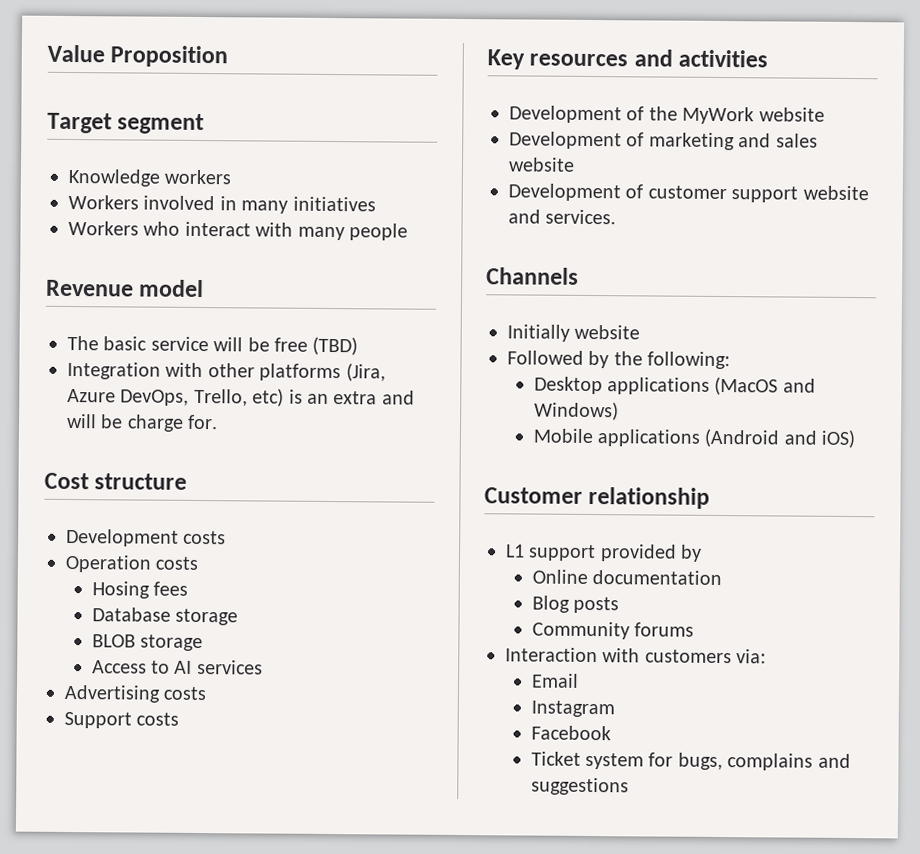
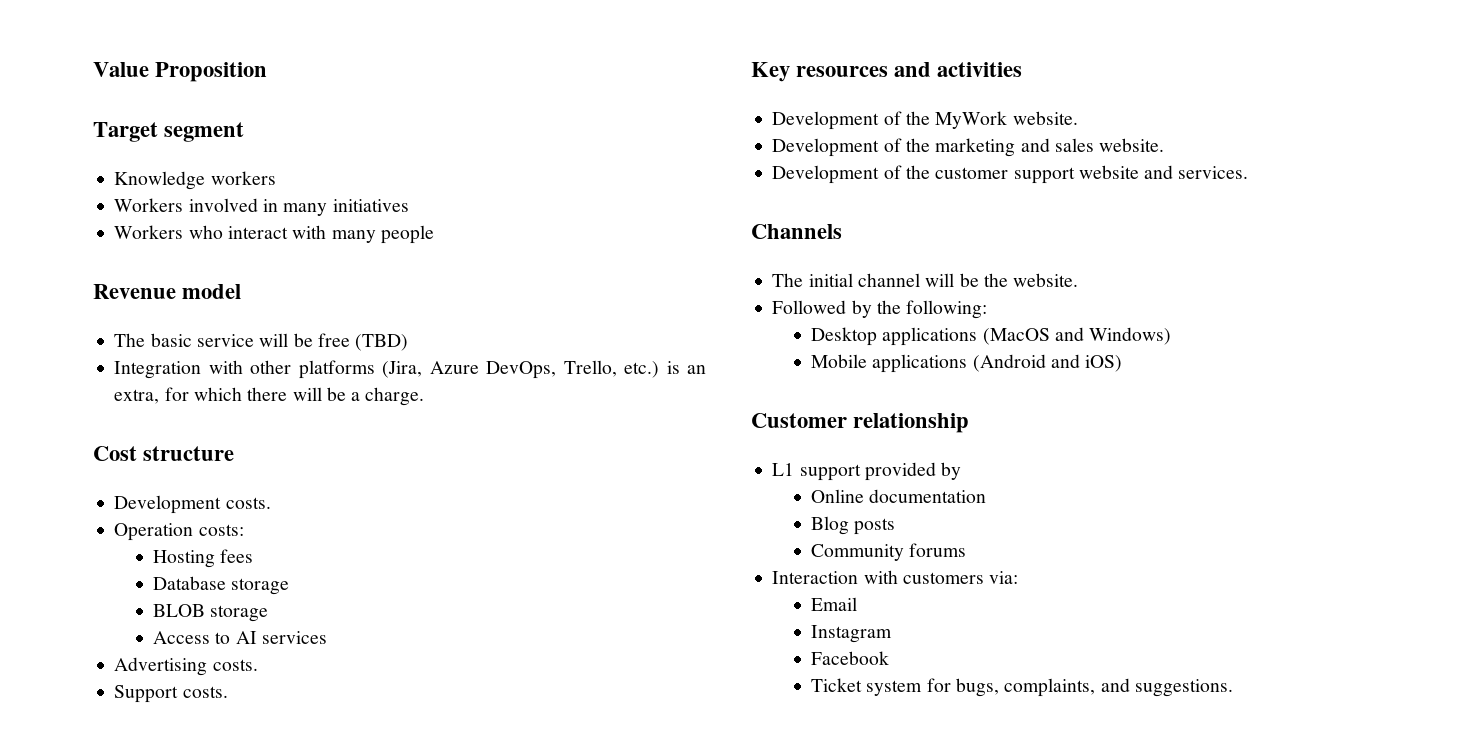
- Integration with other platforms (Jira, Azure DevOps, Trello, etc) is an extra and will be charge for.
+ Integration with other platforms (Jira, Azure DevOps, Trello, etc.) is an extra, for which there will be a charge.
- Development costs
+ Development costs.
- Operation costs
- Hosing fees
+ Operation costs:
+ Hosting fees
- Advertising costs
+ Advertising costs.
- Support costs
+ Support costs.
- Development of the MyWork website
- Development of marketing and sales website
- Development of customer support website and services.
+ Development of the MyWork website.
+ Development of the marketing and sales website.
+ Development of the customer support website and services.
- Initially website
+ The initial channel will be the website.
- Ticket system for bugs, complains and suggestions
+ Ticket system for bugs, complaints, and suggestions.

